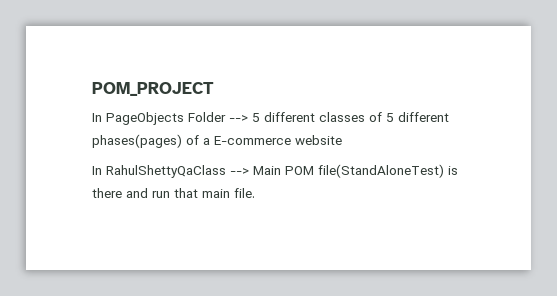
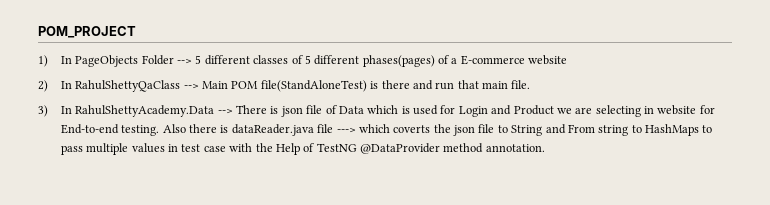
- In PageObjects Folder --> 5 different classes of 5 different phases(pages) of a E-commerce website
+ 1) In PageObjects Folder --> 5 different classes of 5 different phases(pages) of a E-commerce website
- In RahulShettyQaClass --> Main POM file(StandAloneTest) is there and run that main file.
+ 2) In RahulShettyQaClass --> Main POM file(StandAloneTest) is there and run that main file.
+ 3) In RahulShettyAcademy.Data --> There is json file of Data which is used for Login and Product we are selecting in website for End-to-end testing. Also there is dataReader.java file ---> which coverts the json file to String and From string to HashMaps to pass multiple values in test case with the Help of TestNG @DataProvider method annotation.

